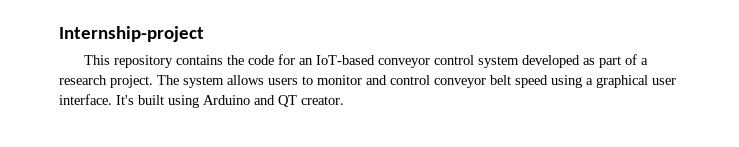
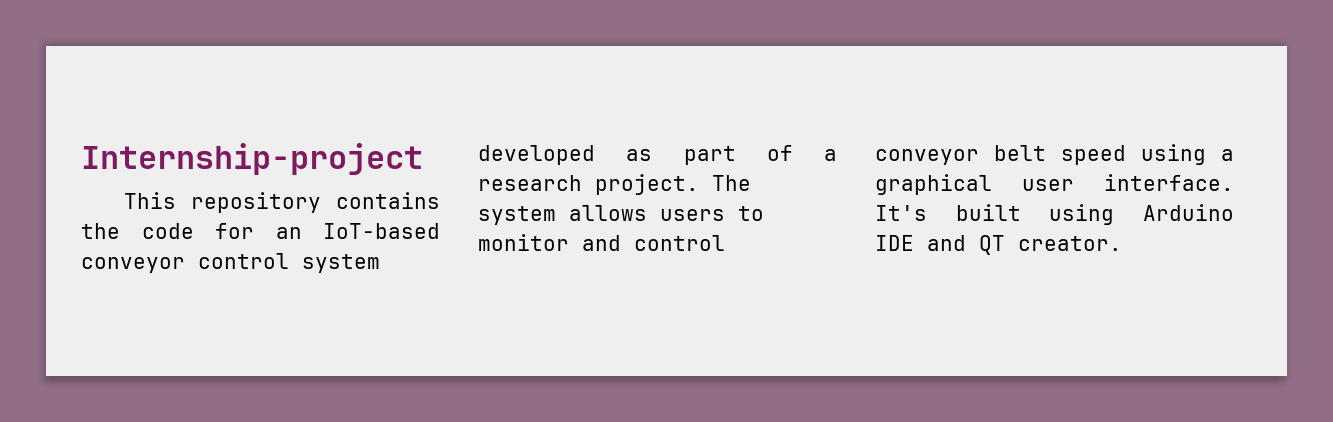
- It's built using Arduino and QT creator.
+ It's built using Arduino IDE and QT creator.

